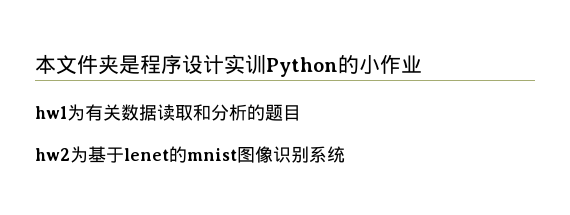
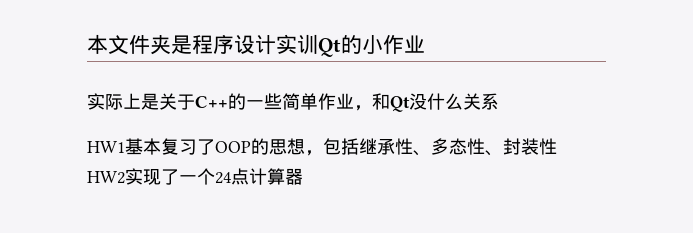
- 本文件夹是程序设计实训Python的小作业
+ 本文件夹是程序设计实训Qt的小作业
- hw1为有关数据读取和分析的题目
- hw2为基于lenet的mnist图像识别系统
+ 实际上是关于C++的一些简单作业，和Qt没什么关系
+ HW1基本复习了OOP的思想，包括继承性、多态性、封装性
+ HW2实现了一个24点计算器

